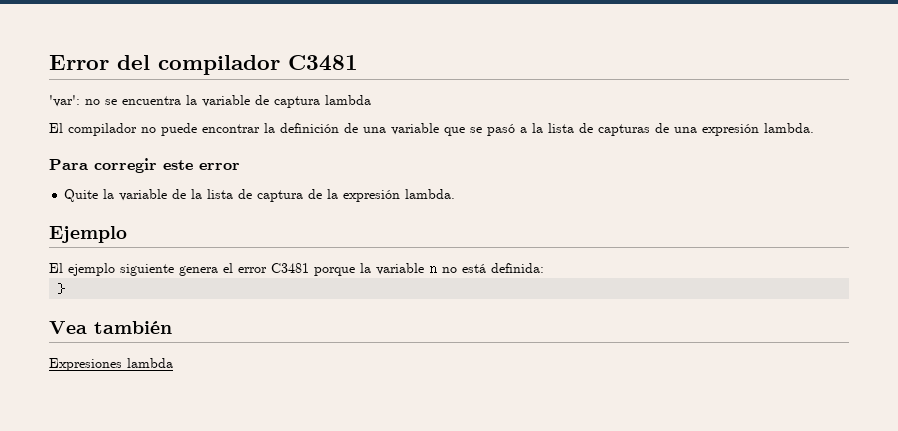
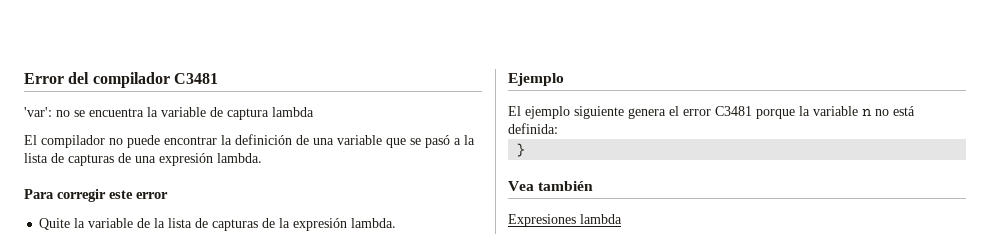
- Quite la variable de la lista de captura de la expresión lambda.
+ Quite la variable de la lista de capturas de la expresión lambda.

